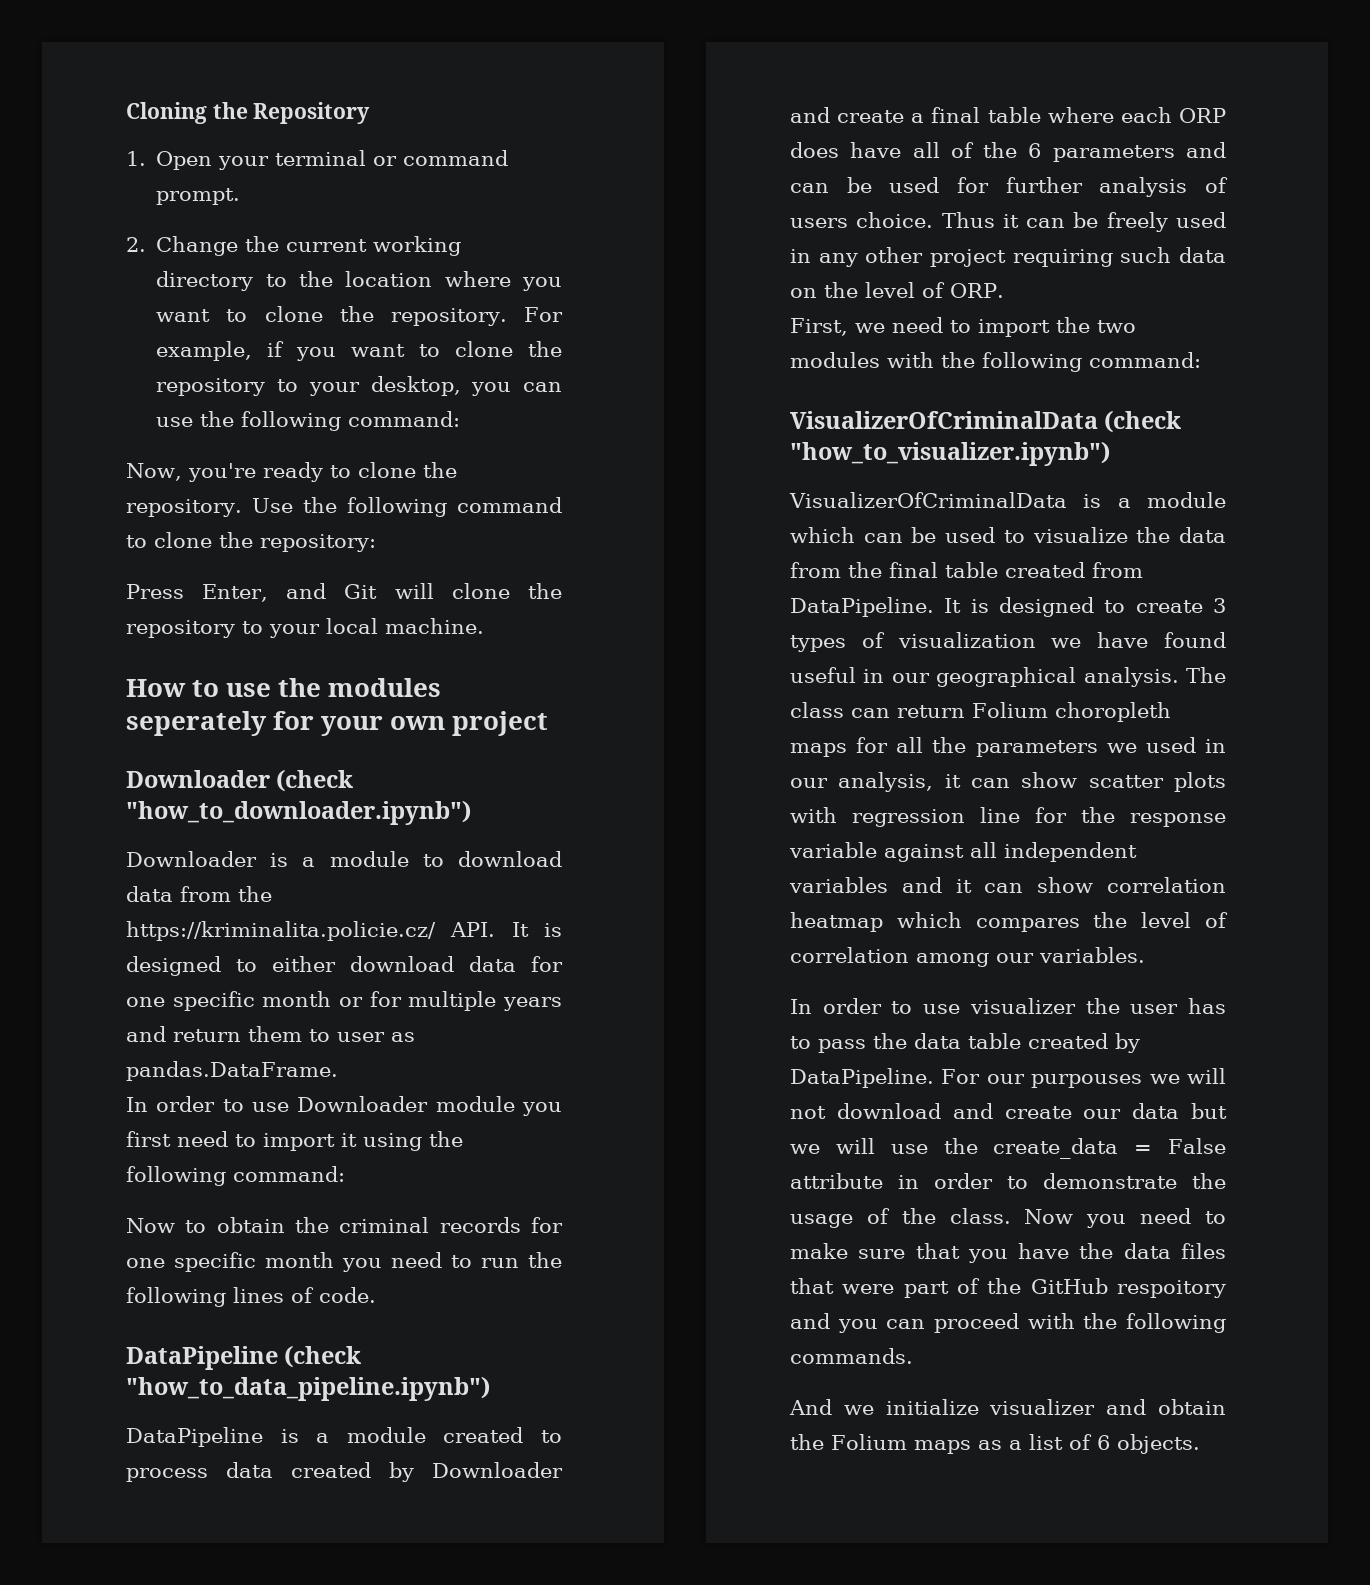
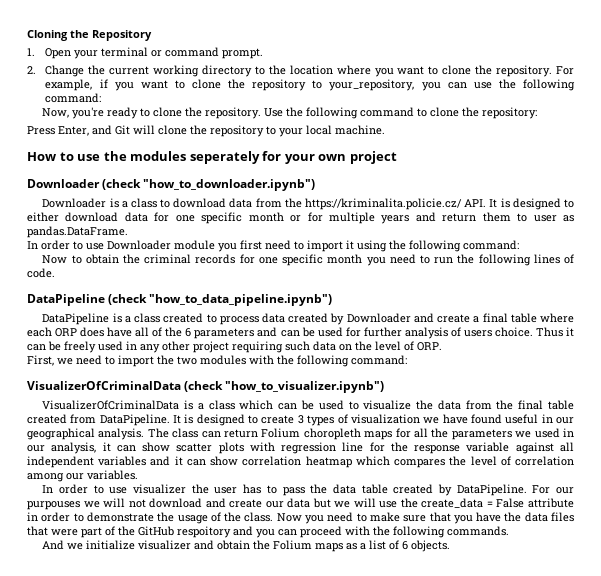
- For example, if you want to clone the repository to your desktop, you can use the following command:
+ For example, if you want to clone the repository to your_repository, you can use the following command:
- Downloader is a module to download data from the https://kriminalita.policie.cz/ API. It is designed to either download data for one specific month or for multiple years and return them to user as pandas.DataFrame.
+ Downloader is a class to download data from the https://kriminalita.policie.cz/ API. It is designed to either download data for one specific month or for multiple years and return them to user as pandas.DataFrame.
- DataPipeline is a module created to process data created by Downloader and create a final table where each ORP does have all of the 6 parameters and can be used for further analysis of users choice.
+ DataPipeline is a class created to process data created by Downloader and create a final table where each ORP does have all of the 6 parameters and can be used for further analysis of users choice.
- VisualizerOfCriminalData is a module which can be used to visualize the data from the final table created from DataPipeline.
+ VisualizerOfCriminalData is a class which can be used to visualize the data from the final table created from DataPipeline.

